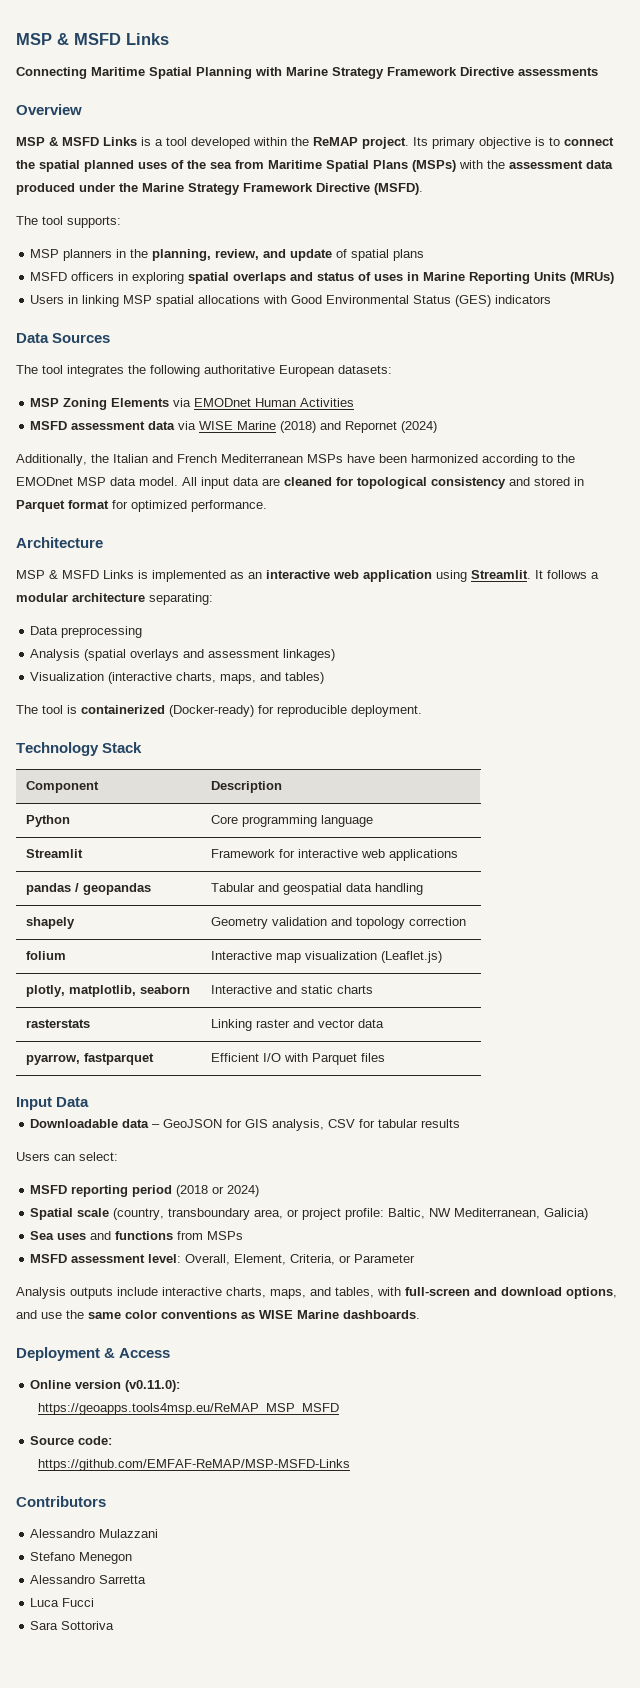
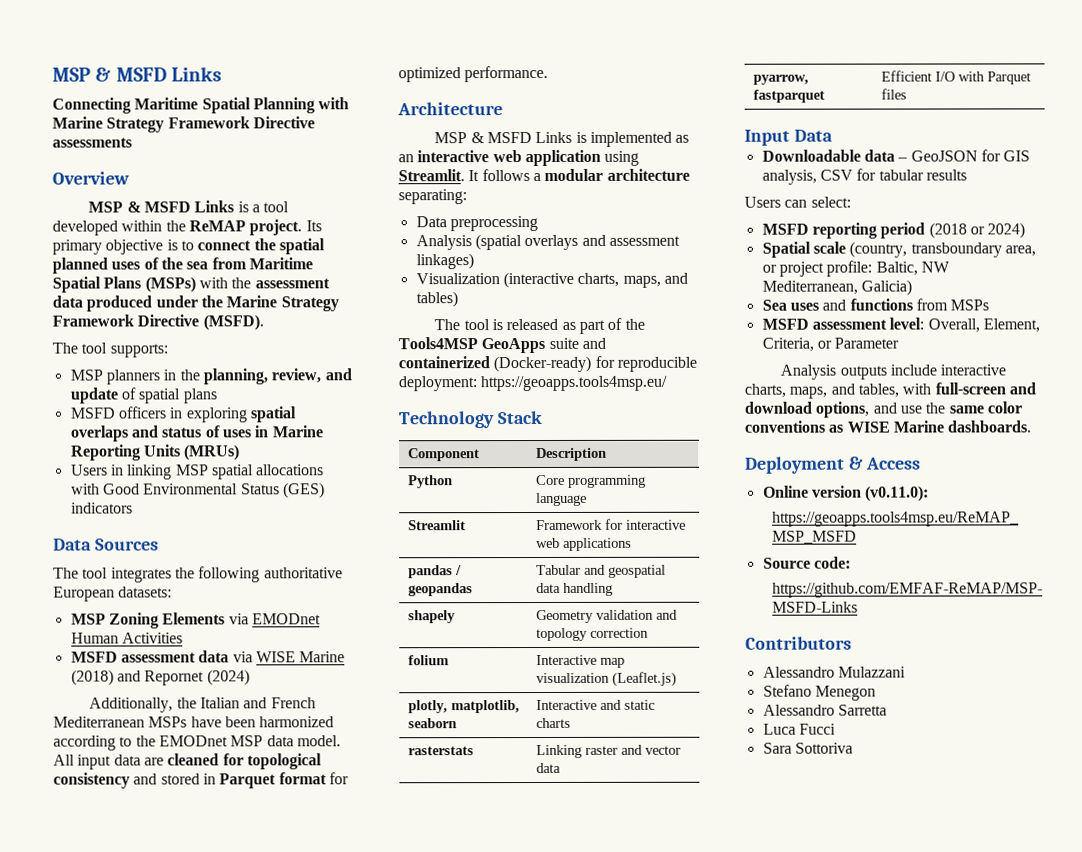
- The tool is containerized (Docker-ready) for reproducible deployment.
+ The tool is released as part of the Tools4MSP GeoApps suite and containerized (Docker-ready) for reproducible deployment: https://geoapps.tools4msp.eu/

